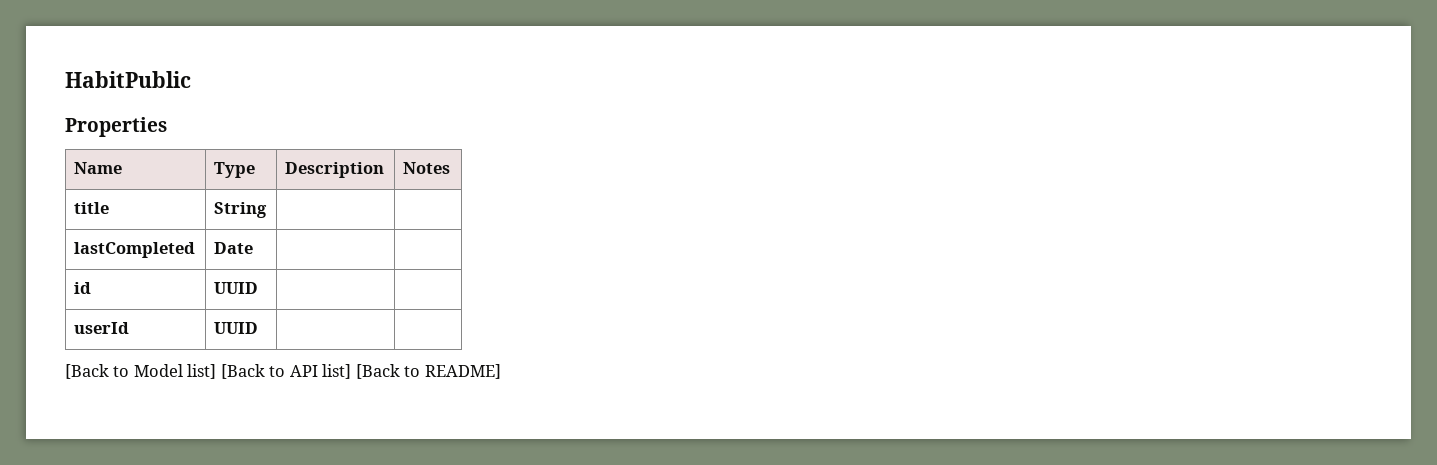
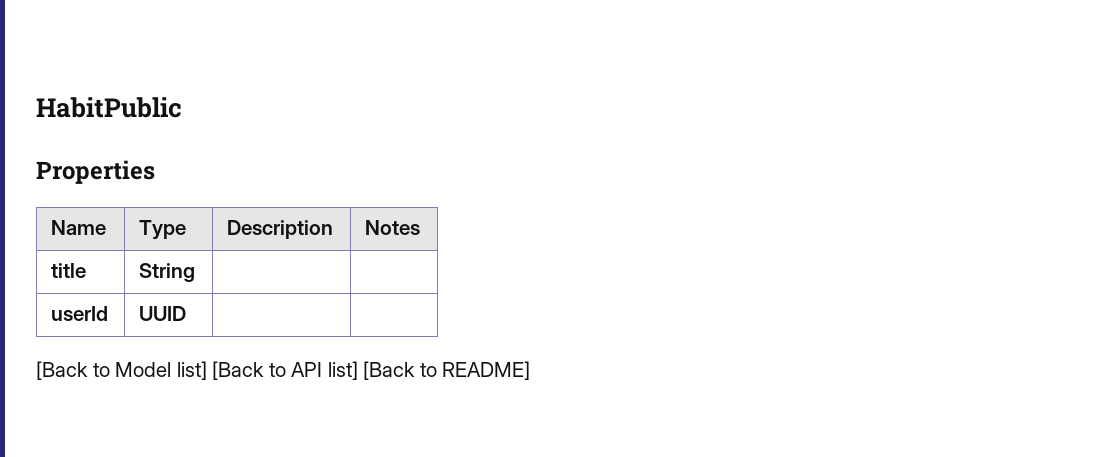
- lastCompleted | Date | |
- id | UUID | |

